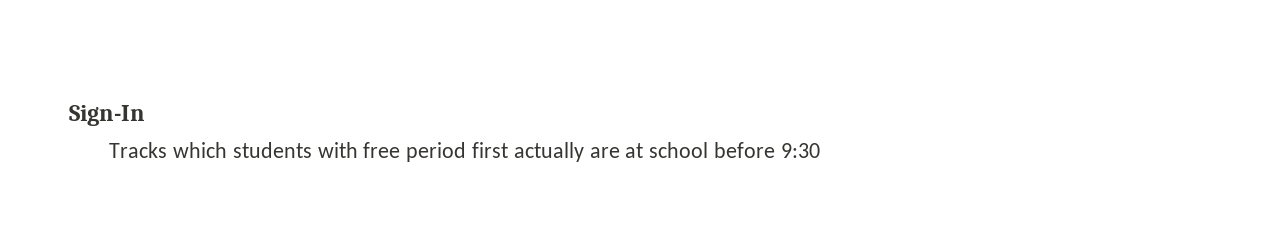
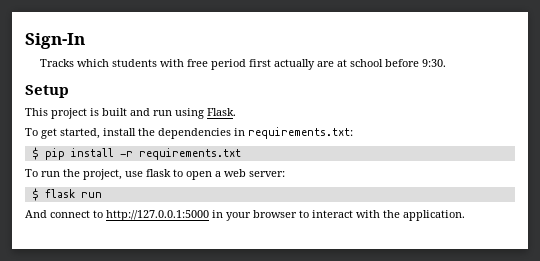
- Tracks which students with free period first actually are at school before 9:30
+ Tracks which students with free period first actually are at school before 9:30.
+ Setup
+ This project is built and run using Flask.
+ To get started, install the dependencies in requirements.txt:
+ $ pip install -r requirements.txt
+ To run the project, use flask to open a web server:
+ $ flask run
+ And connect to http://127.0.0.1:5000 in your browser to interact with the application.

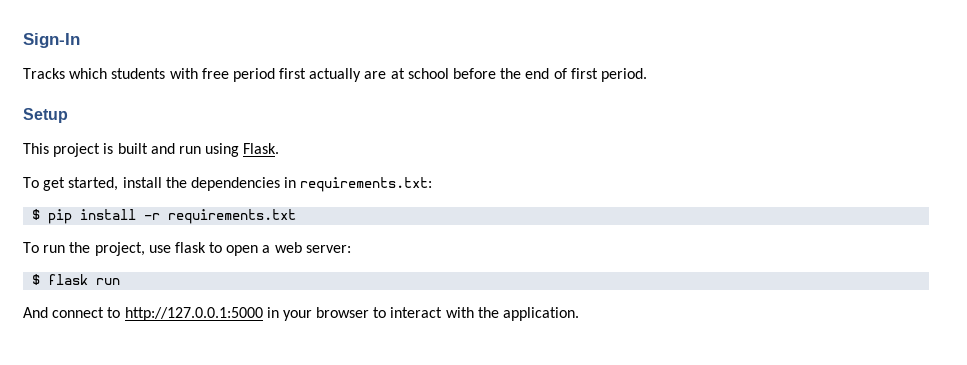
- Tracks which students with free period first actually are at school before 9:30.
+ Tracks which students with free period first actually are at school before the end of first period.

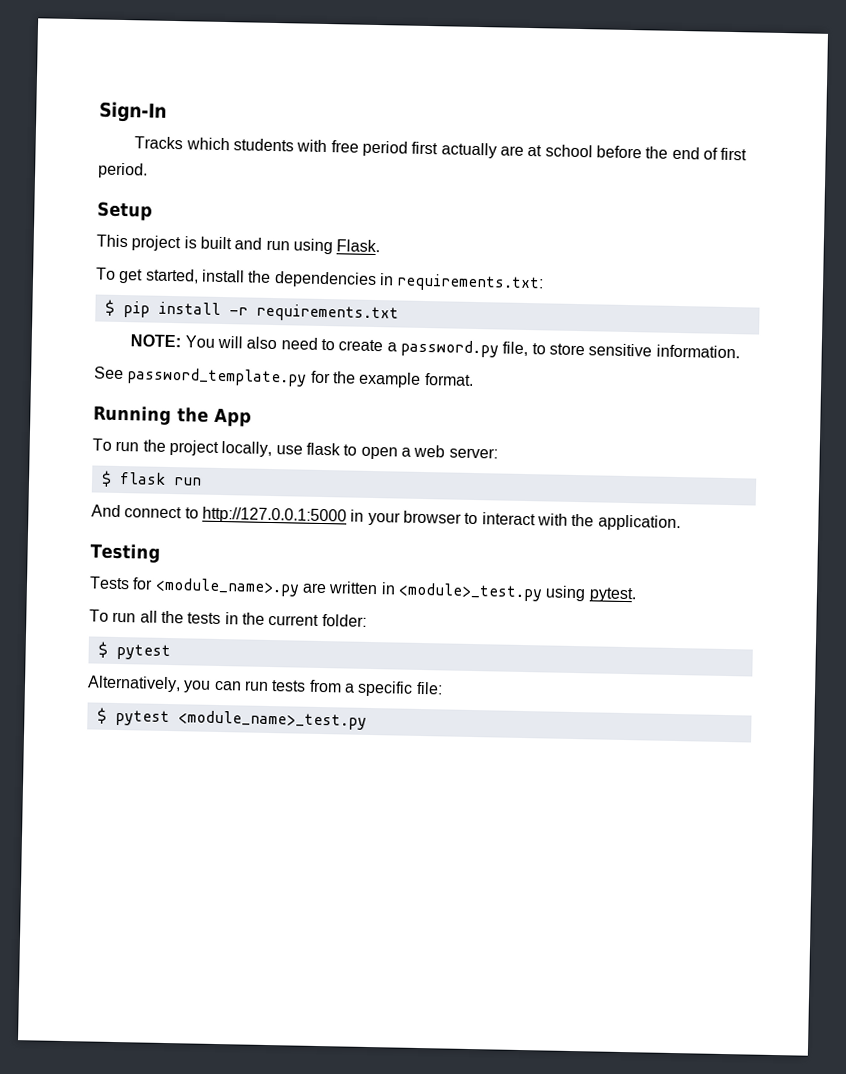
+ NOTE: You will also need to create a password.py file, to store sensitive information.
+ See password_template.py for the example format.
+ Running the App
- To run the project, use flask to open a web server:
+ To run the project locally, use flask to open a web server:
+ Testing
+ Tests for <module_name>.py are written in <module>_test.py using pytest.
+ To run all the tests in the current folder:
+ $ pytest
+ Alternatively, you can run tests from a specific file:
+ $ pytest <module_name>_test.py

